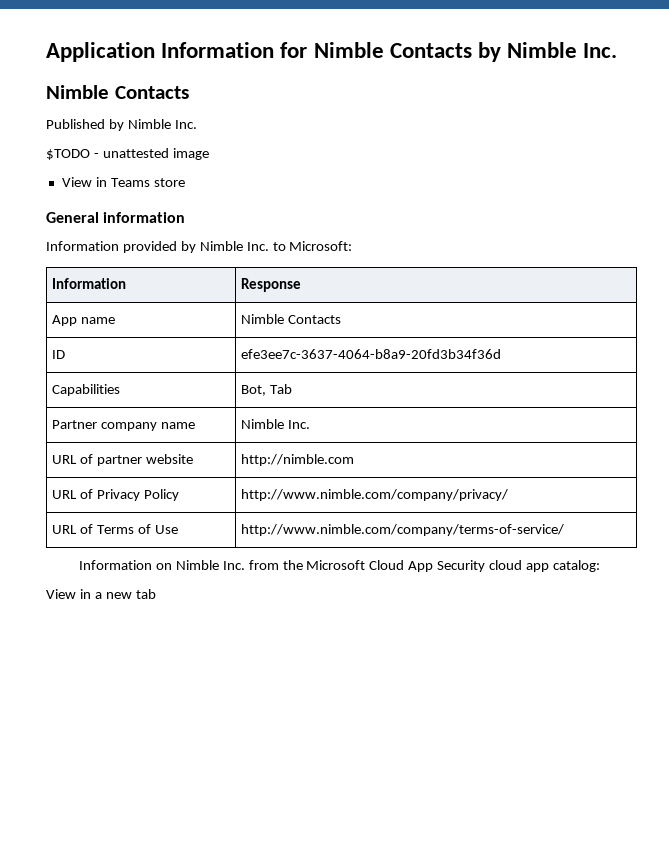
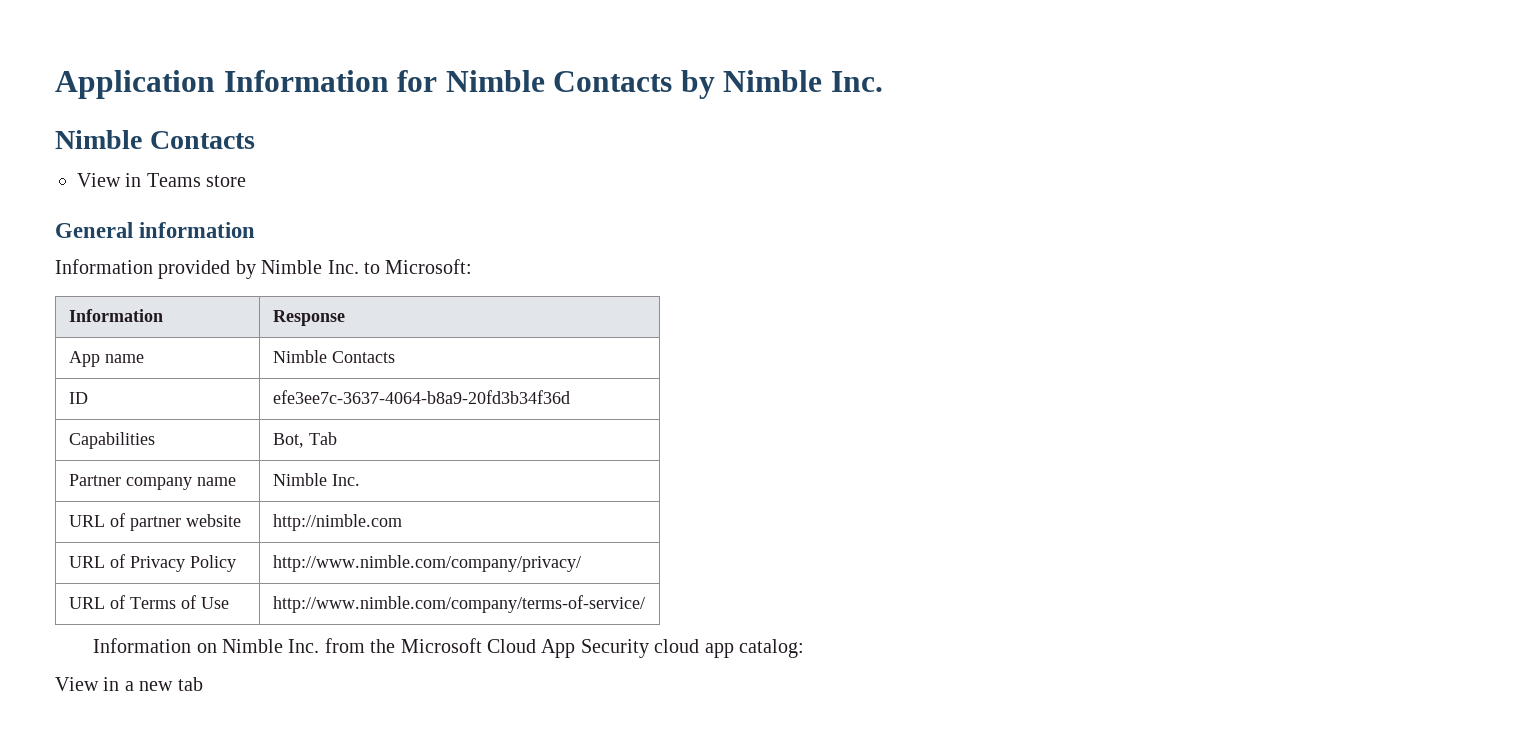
- Published by Nimble Inc.
- $TODO - unattested image

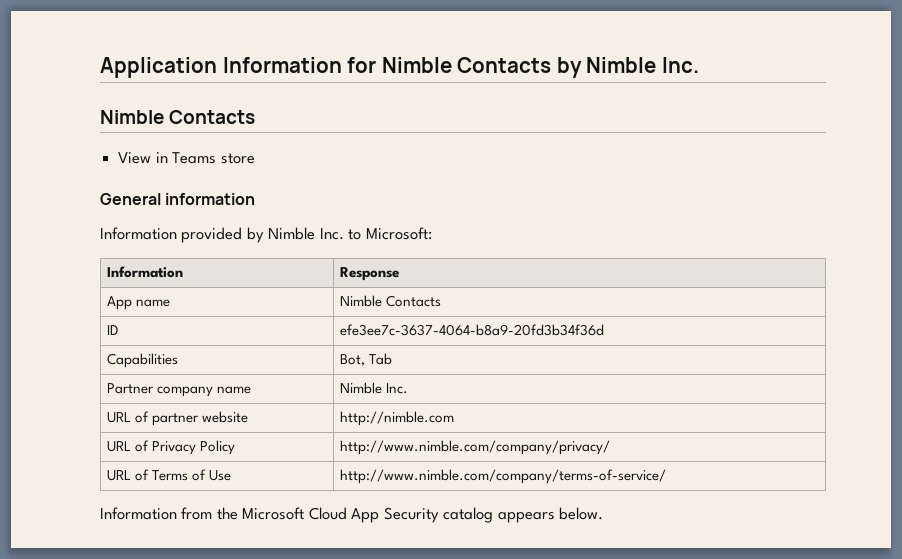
- Information on Nimble Inc. from the Microsoft Cloud App Security cloud app catalog:
- View in a new tab
+ Information from the Microsoft Cloud App Security catalog appears below.

